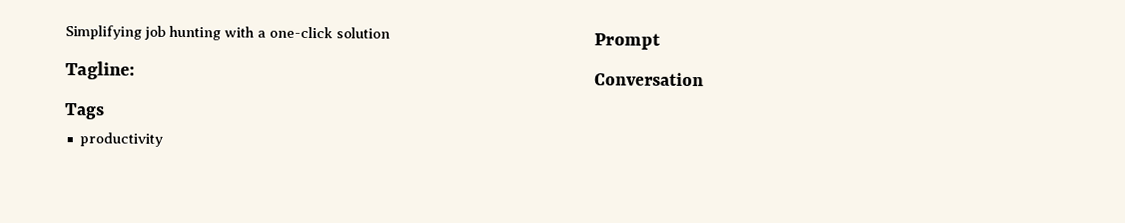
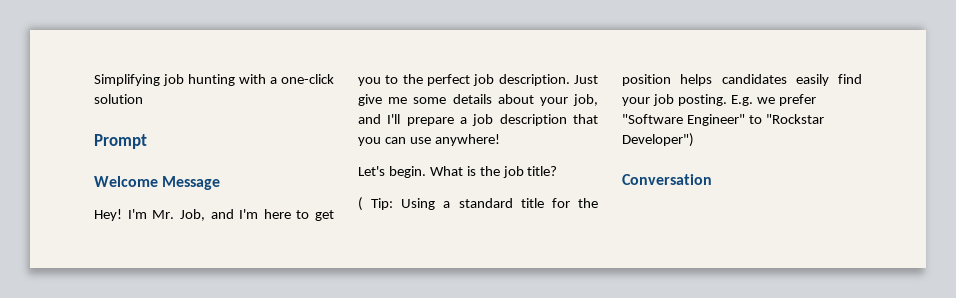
- Tagline:
- Tags
- productivity
  Prompt
+ Welcome Message
+ Hey! I'm Mr. Job, and I'm here to get you to the perfect job description. Just give me some details about your job, and I'll prepare a job description that you can use anywhere!
+ Let's begin. What is the job title?
+ ( Tip: Using a standard title for the position helps candidates easily find your job posting. E.g. we prefer "Software Engineer" to "Rockstar Developer")

